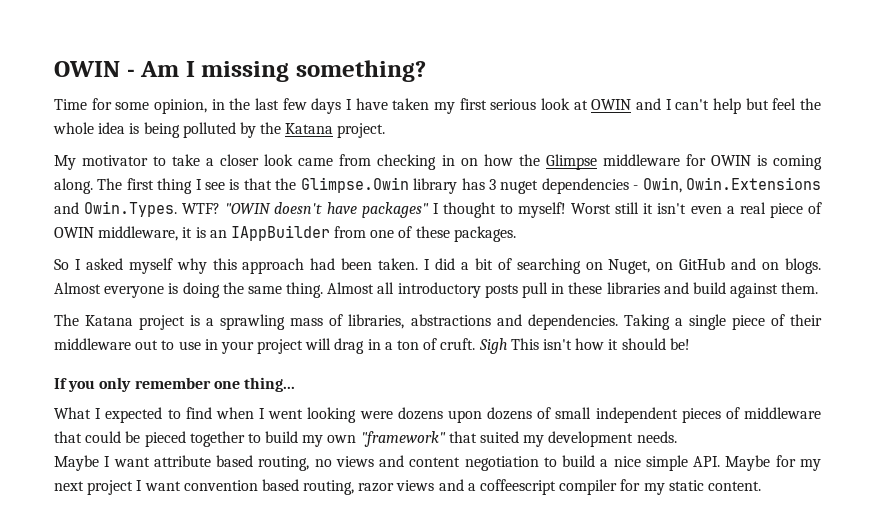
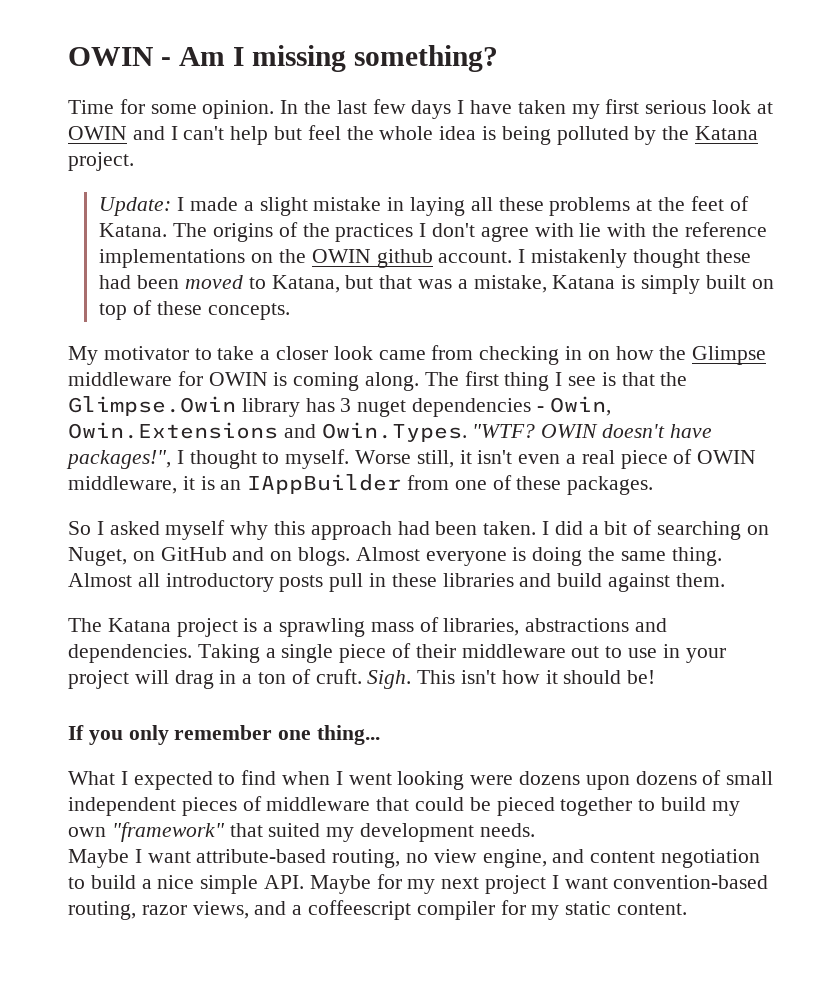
- Time for some opinion, in the last few days I have taken my first serious look at OWIN and I can't help but feel the whole idea is being polluted by the Katana project.
+ Time for some opinion. In the last few days I have taken my first serious look at OWIN and I can't help but feel the whole idea is being polluted by the Katana project.
+ Update: I made a slight mistake in laying all these problems at the feet of Katana. The origins of the practices I don't agree with lie with the reference implementations on the OWIN github account. I mistakenly thought these had been moved to Katana, but that was a mistake, Katana is simply built on top of these concepts.
- The first thing I see is that the Glimpse.Owin library has 3 nuget dependencies - Owin, Owin.Extensions and Owin.Types. WTF? "OWIN doesn't have packages" I thought to myself! Worst still it isn't even a real piece of OWIN middleware, it is an IAppBuilder from one of these packages.
+ The first thing I see is that the Glimpse.Owin library has 3 nuget dependencies - Owin, Owin.Extensions and Owin.Types. "WTF? OWIN doesn't have packages!", I thought to myself. Worse still, it isn't even a real piece of OWIN middleware, it is an IAppBuilder from one of these packages.
- Sigh This isn't how it should be!
+ Sigh. This isn't how it should be!
- Maybe I want attribute based routing, no views and content negotiation to build a nice simple API. Maybe for my next project I want convention based routing, razor views and a coffeescript compiler for my static content.
+ Maybe I want attribute-based routing, no view engine, and content negotiation to build a nice simple API. Maybe for my next project I want convention-based routing, razor views, and a coffeescript compiler for my static content.

